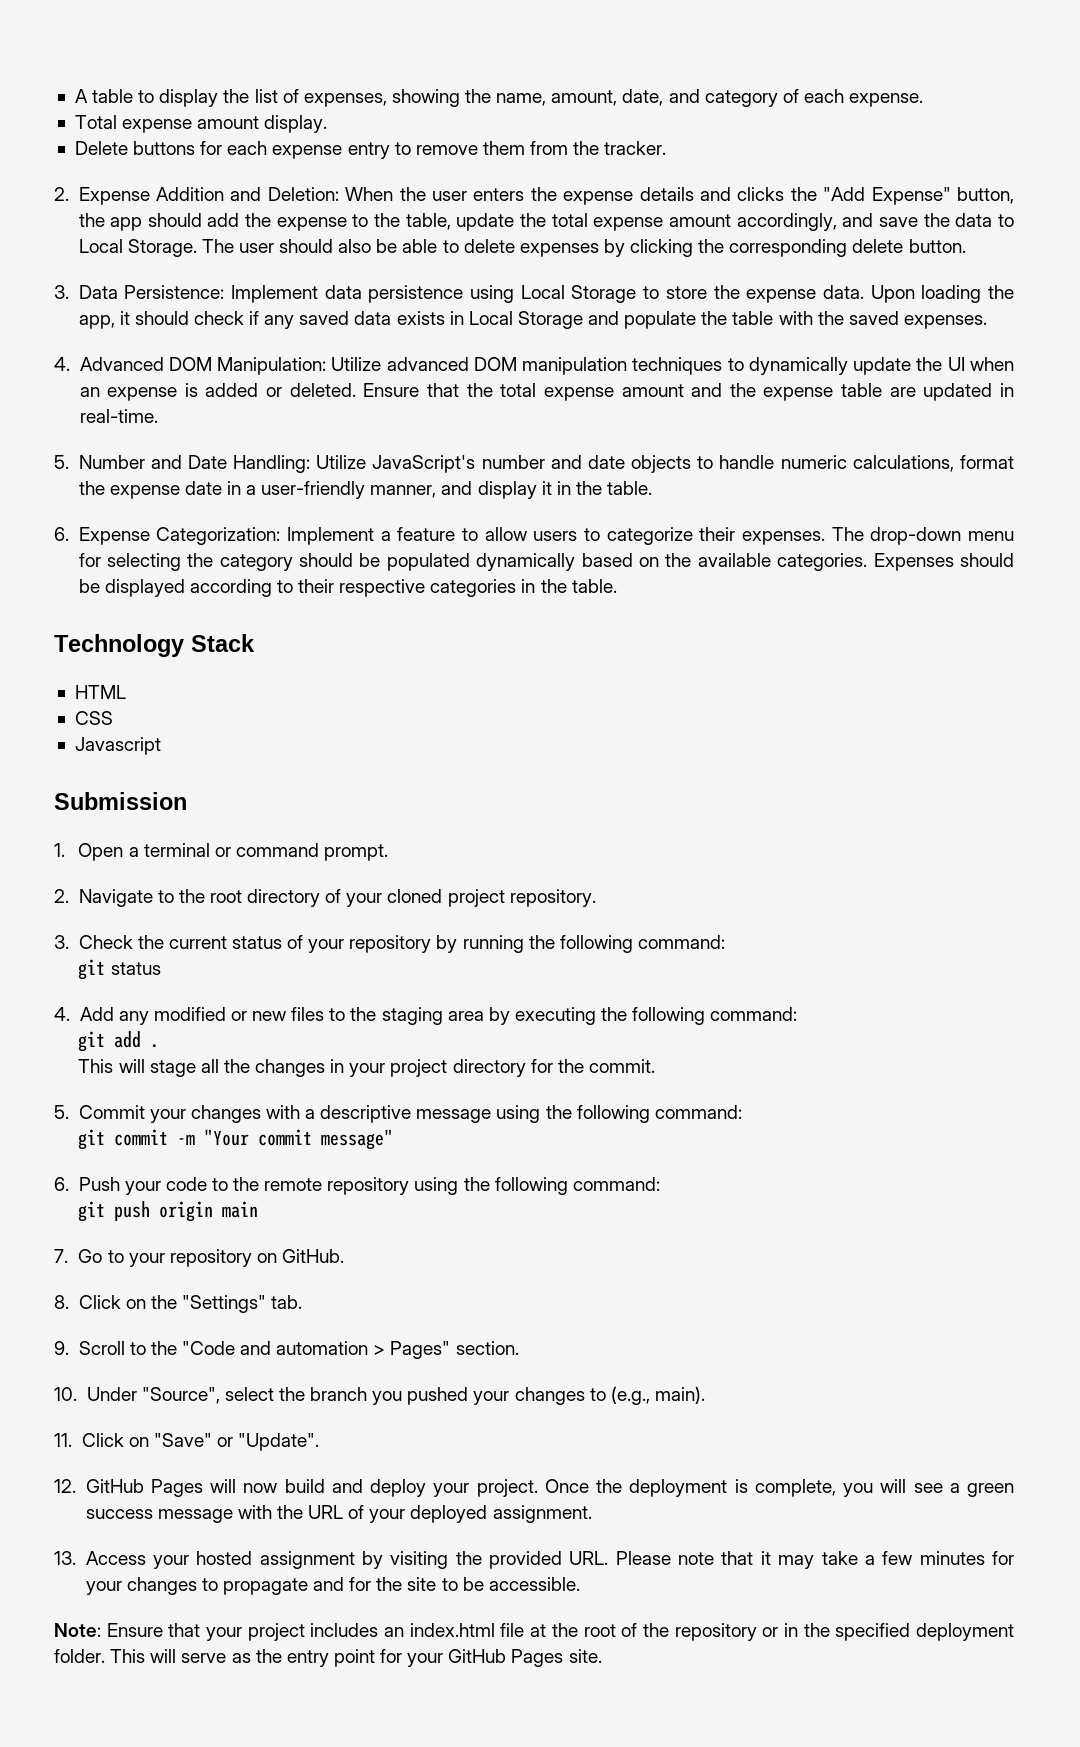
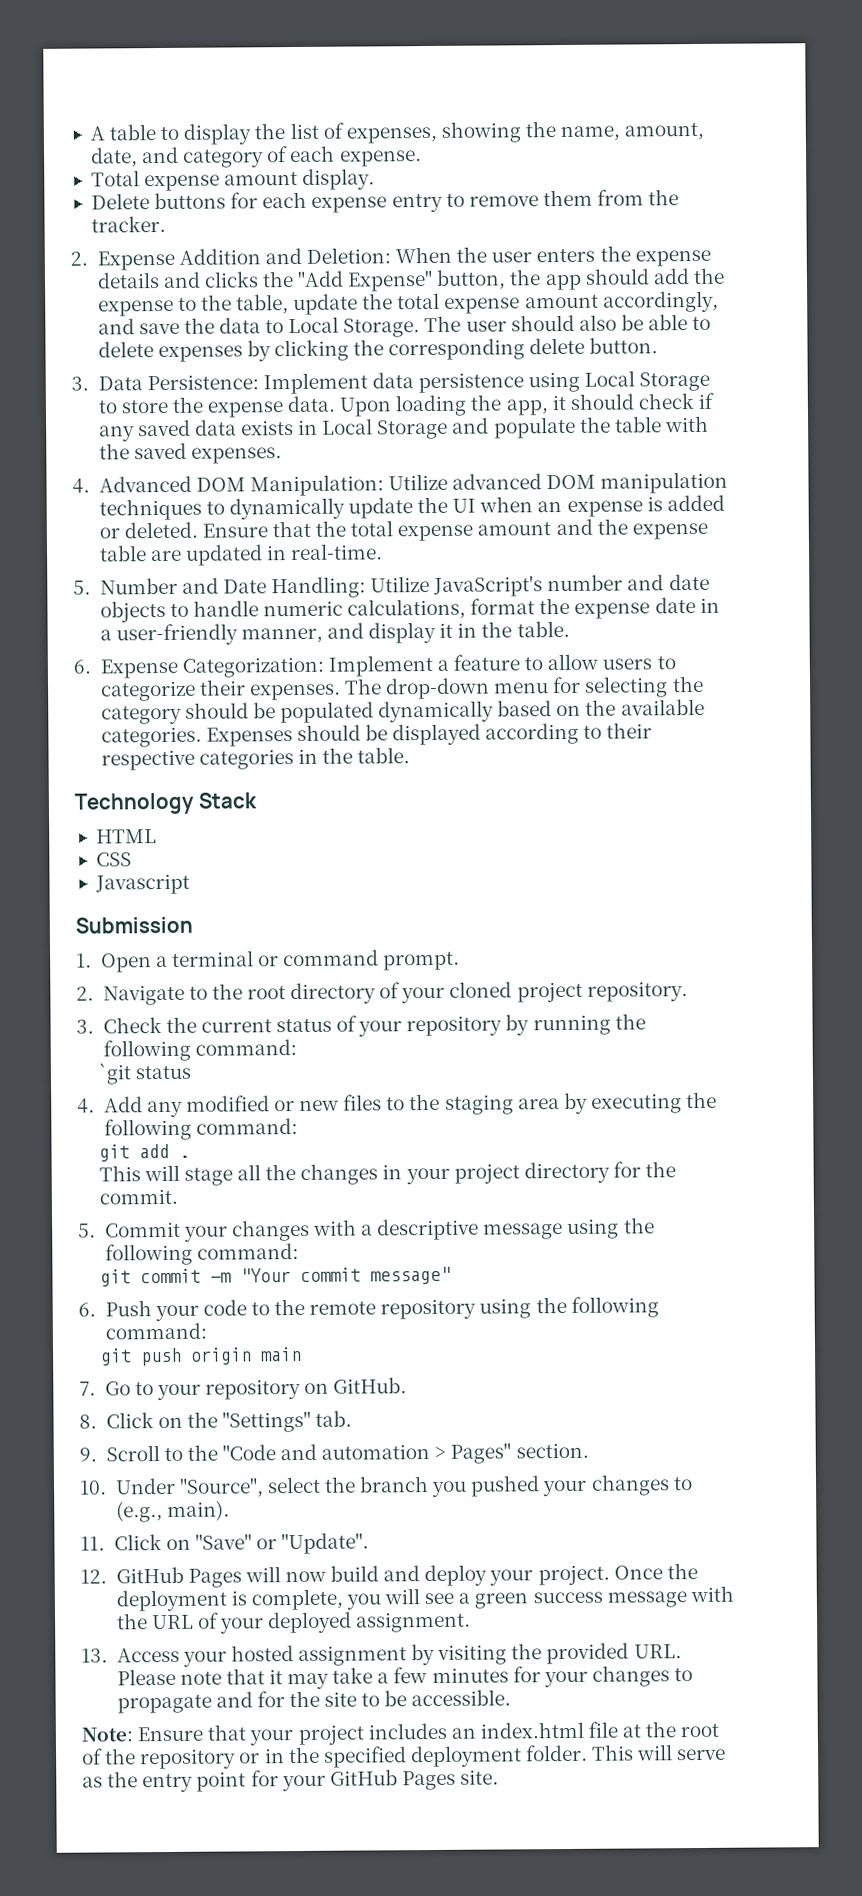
- git status
+ `git status

